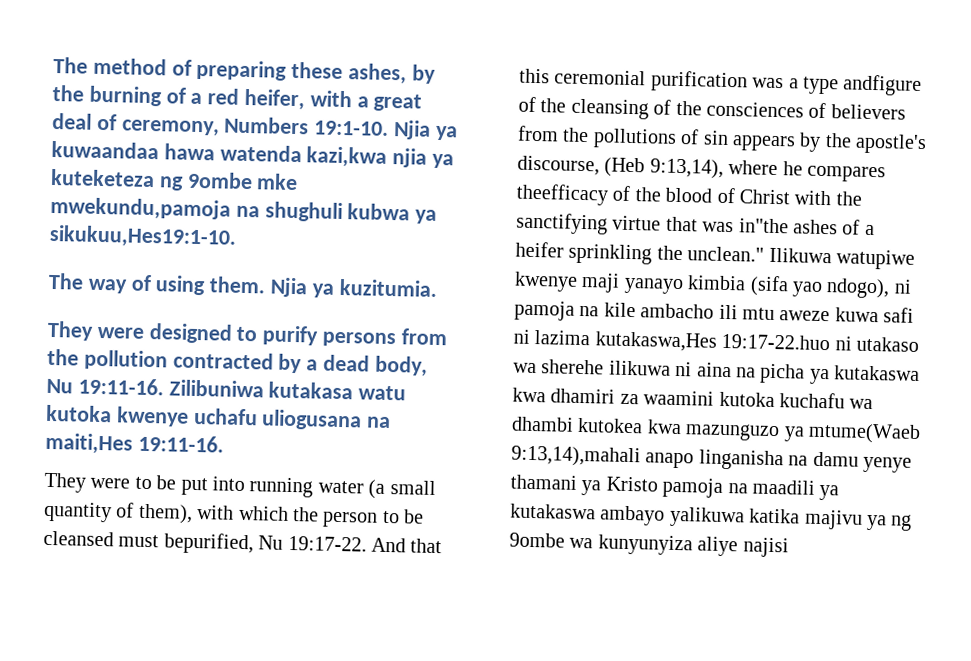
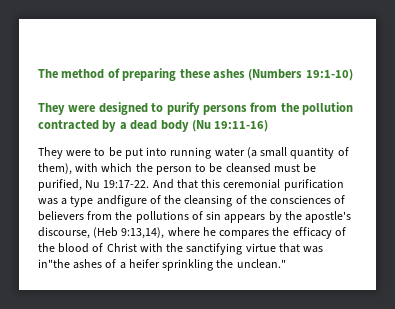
- The method of preparing these ashes, by the burning of a red heifer, with a great deal of ceremony, Numbers 19:1-10. Njia ya kuwaandaa hawa watenda kazi,kwa njia ya kuteketeza ng 9ombe mke mwekundu,pamoja na shughuli kubwa ya sikukuu,Hes19:1-10.
- The way of using them. Njia ya kuzitumia.
+ The method of preparing these ashes (Numbers 19:1-10)
- They were designed to purify persons from the pollution contracted by a dead body, Nu 19:11-16. Zilibuniwa kutakasa watu kutoka kwenye uchafu uliogusana na maiti,Hes 19:11-16.
+ They were designed to purify persons from the pollution contracted by a dead body (Nu 19:11-16)
- They were to be put into running water (a small quantity of them), with which the person to be cleansed must bepurified, Nu 19:17-22.
+ They were to be put into running water (a small quantity of them), with which the person to be cleansed must be purified, Nu 19:17-22.
- And that this ceremonial purification was a type andfigure of the cleansing of the consciences of believers from the pollutions of sin appears by the apostle's discourse, (Heb 9:13,14), where he compares theefficacy of the blood of Christ with the sanctifying virtue that was in"the ashes of a heifer sprinkling the unclean." Ilikuwa watupiwe kwenye maji yanayo kimbia (sifa yao ndogo), ni pamoja na kile ambacho ili mtu aweze kuwa safi ni lazima kutakaswa,Hes 19:17-22.huo ni utakaso wa sherehe ilikuwa ni aina na picha ya kutakaswa kwa dhamiri za waamini kutoka kuchafu wa dhambi kutokea kwa mazunguzo ya mtume(Waeb 9:13,14),mahali anapo linganisha na damu yenye thamani ya Kristo pamoja na maadili ya kutakaswa ambayo yalikuwa katika majivu ya ng 9ombe wa kunyunyiza aliye najisi
+ And that this ceremonial purification was a type andfigure of the cleansing of the consciences of believers from the pollutions of sin appears by the apostle's discourse, (Heb 9:13,14), where he compares the efficacy of the blood of Christ with the sanctifying virtue that was in"the ashes of a heifer sprinkling the unclean."

